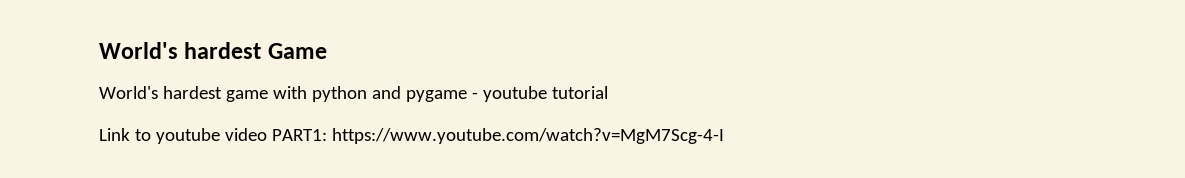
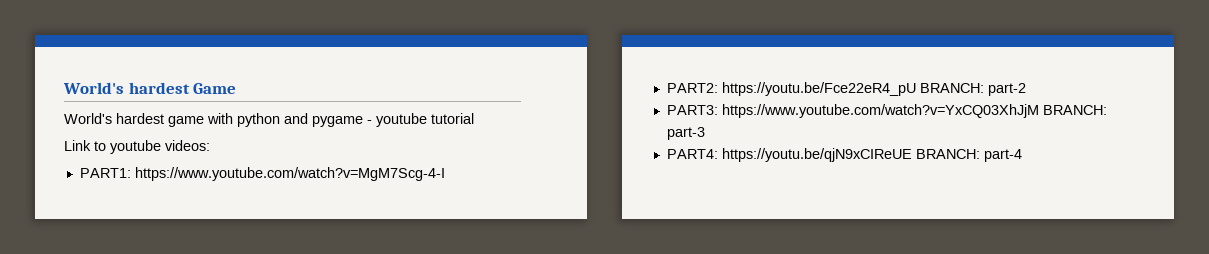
- Link to youtube video PART1: https://www.youtube.com/watch?v=MgM7Scg-4-I
+ Link to youtube videos:
+ PART1: https://www.youtube.com/watch?v=MgM7Scg-4-I
+ PART2: https://youtu.be/Fce22eR4_pU BRANCH: part-2
+ PART3: https://www.youtube.com/watch?v=YxCQ03XhJjM BRANCH: part-3
+ PART4: https://youtu.be/qjN9xCIReUE BRANCH: part-4

